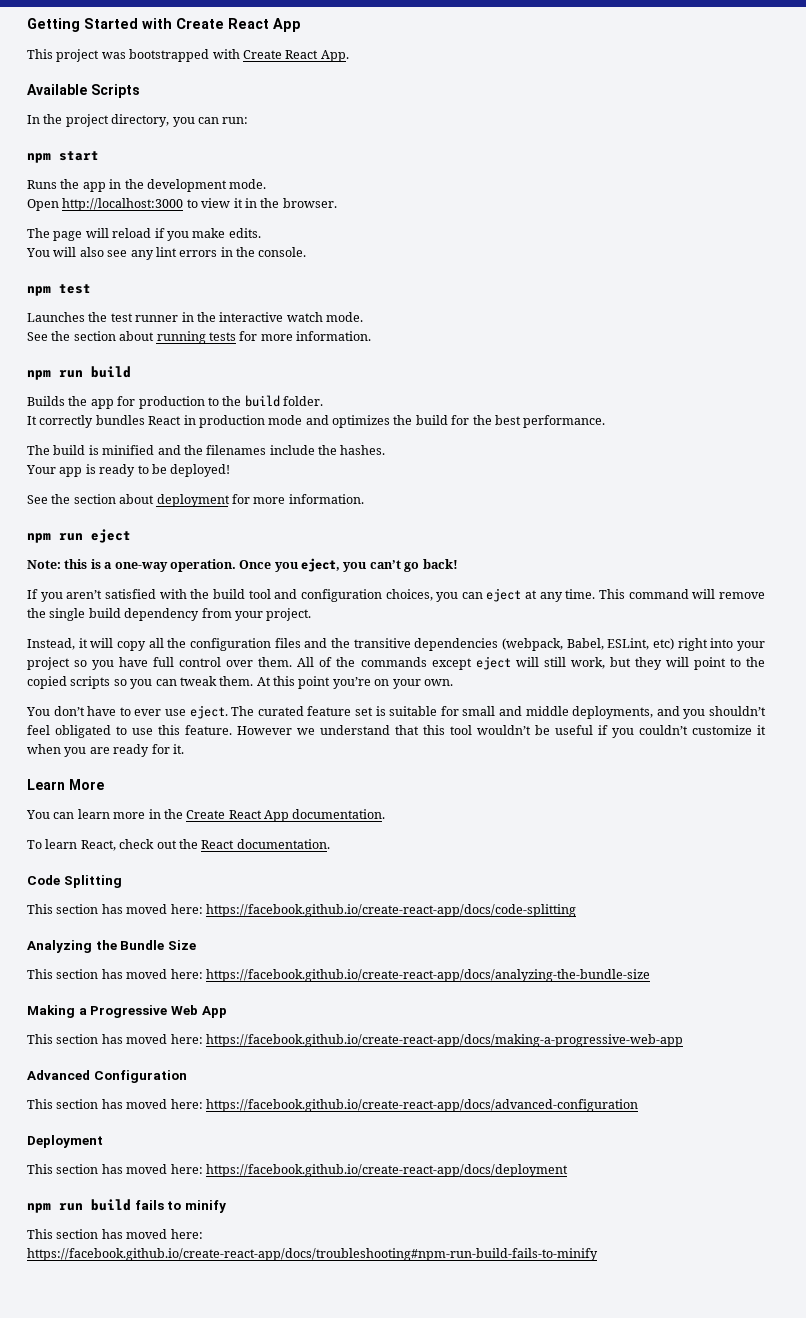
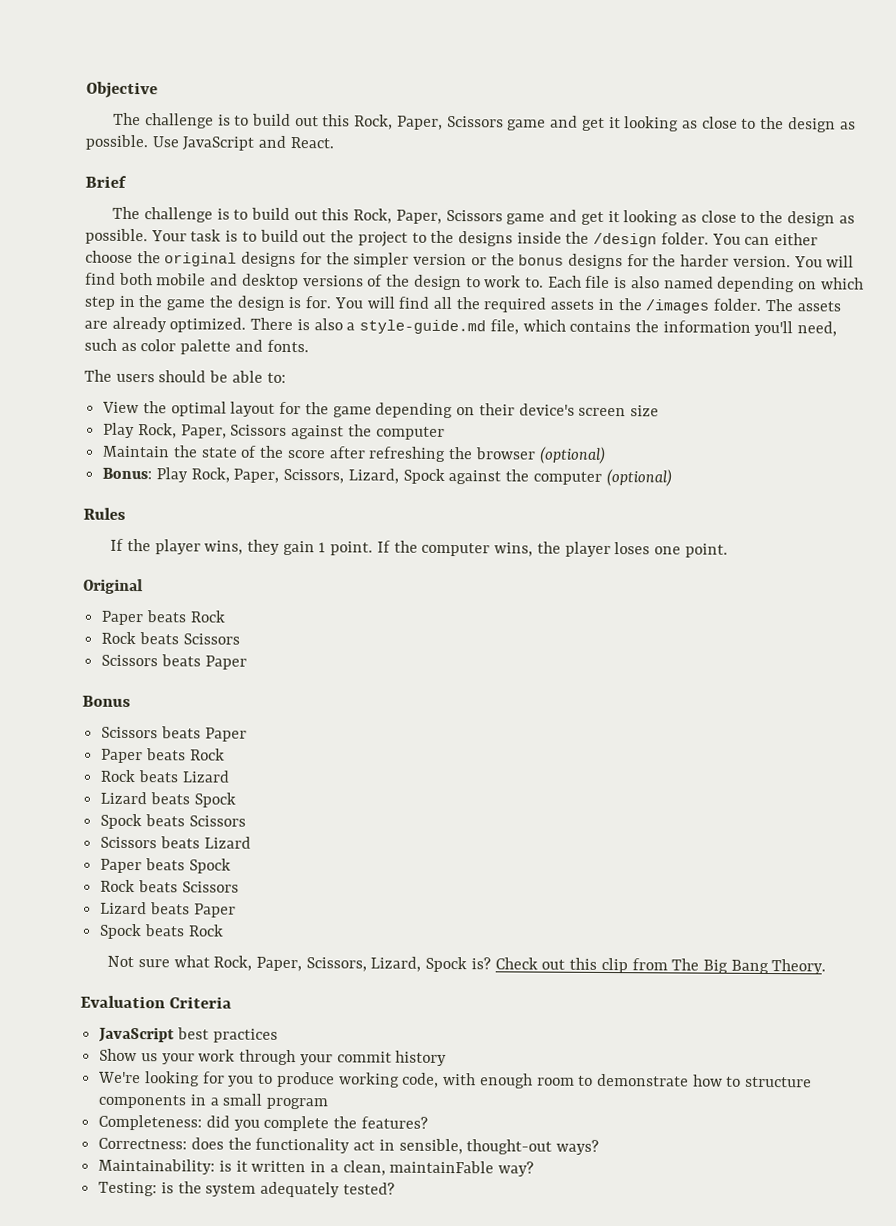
- Getting Started with Create React App
- This project was bootstrapped with Create React App.
- Available Scripts
- In the project directory, you can run:
- npm start
- Runs the app in the development mode.
- Open http://localhost:3000 to view it in the browser.
- The page will reload if you make edits.
- You will also see any lint errors in the console.
- npm test
- Launches the test runner in the interactive watch mode.
- See the section about running tests for more information.
- npm run build
- Builds the app for production to the build folder.
- It correctly bundles React in production mode and optimizes the build for the best performance.
- The build is minified and the filenames include the hashes.
- Your app is ready to be deployed!
- See the section about deployment for more information.
- npm run eject
- Note: this is a one-way operation. Once you eject, you can’t go back!
- If you aren’t satisfied with the build tool and configuration choices, you can eject at any time. This command will remove the single build dependency from your project.
- Instead, it will copy all the configuration files and the transitive dependencies (webpack, Babel, ESLint, etc) right into your project so you have full control over them. All of the commands except eject will still work, but they will point to the copied scripts so you can tweak them. At this point you’re on your own.
- You don’t have to ever use eject. The curated feature set is suitable for small and middle deployments, and you shouldn’t feel obligated to use this feature. However we understand that this tool wouldn’t be useful if you couldn’t customize it when you are ready for it.
- Learn More
- You can learn more in the Create React App documentation.
- To learn React, check out the React documentation.
- Code Splitting
- This section has moved here: https://facebook.github.io/create-react-app/docs/code-splitting
- Analyzing the Bundle Size
- This section has moved here: https://facebook.github.io/create-react-app/docs/analyzing-the-bundle-size
- Making a Progressive Web App
- This section has moved here: https://facebook.github.io/create-react-app/docs/making-a-progressive-web-app
- Advanced Configuration
- This section has moved here: https://facebook.github.io/create-react-app/docs/advanced-configuration
- Deployment
- This section has moved here: https://facebook.github.io/create-react-app/docs/deployment
- npm run build fails to minify
- This section has moved here: https://facebook.github.io/create-react-app/docs/troubleshooting#npm-run-build-fails-to-minify
+ Objective
+ The challenge is to build out this Rock, Paper, Scissors game and get it looking as close to the design as possible. Use JavaScript and React.
+ Brief
+ The challenge is to build out this Rock, Paper, Scissors game and get it looking as close to the design as possible. Your task is to build out the project to the designs inside the /design folder. You can either choose the original designs for the simpler version or the bonus designs for the harder version. You will find both mobile and desktop versions of the design to work to. Each file is also named depending on which step in the game the design is for. You will find all the required assets in the /images folder. The assets are already optimized. There is also a style-guide.md file, which contains the information you'll need, such as color palette and fonts.
+ The users should be able to:
+ View the optimal layout for the game depending on their device's screen size
+ Play Rock, Paper, Scissors against the computer
+ Maintain the state of the score after refreshing the browser (optional)
+ Bonus: Play Rock, Paper, Scissors, Lizard, Spock against the computer (optional)
+ Rules
+ If the player wins, they gain 1 point. If the computer wins, the player loses one point.
+ Original
+ Paper beats Rock
+ Rock beats Scissors
+ Scissors beats Paper
+ Bonus
+ Scissors beats Paper
+ Paper beats Rock
+ Rock beats Lizard
+ Lizard beats Spock
+ Spock beats Scissors
+ Scissors beats Lizard
+ Paper beats Spock
+ Rock beats Scissors
+ Lizard beats Paper
+ Spock beats Rock
+ Not sure what Rock, Paper, Scissors, Lizard, Spock is? Check out this clip from The Big Bang Theory.
+ Evaluation Criteria
+ JavaScript best practices
+ Show us your work through your commit history
+ We're looking for you to produce working code, with enough room to demonstrate how to structure components in a small program
+ Completeness: did you complete the features?
+ Correctness: does the functionality act in sensible, thought-out ways?
+ Maintainability: is it written in a clean, maintainFable way?
+ Testing: is the system adequately tested?

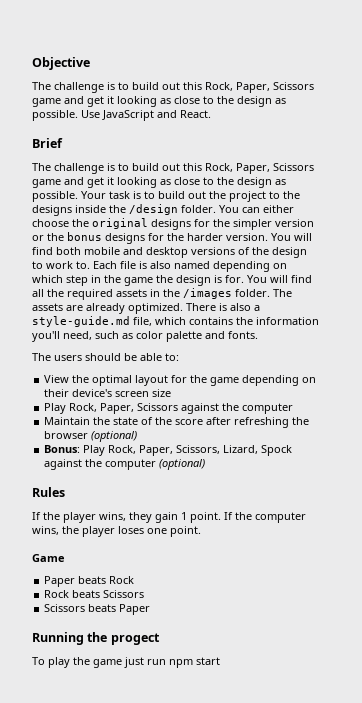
- Original
+ Game
- Bonus
- Scissors beats Paper
- Paper beats Rock
- Rock beats Lizard
- Lizard beats Spock
- Spock beats Scissors
- Scissors beats Lizard
- Paper beats Spock
- Rock beats Scissors
- Lizard beats Paper
- Spock beats Rock
- Not sure what Rock, Paper, Scissors, Lizard, Spock is? Check out this clip from The Big Bang Theory.
- Evaluation Criteria
- JavaScript best practices
- Show us your work through your commit history
- We're looking for you to produce working code, with enough room to demonstrate how to structure components in a small program
- Completeness: did you complete the features?
- Correctness: does the functionality act in sensible, thought-out ways?
- Maintainability: is it written in a clean, maintainFable way?
- Testing: is the system adequately tested?
+ Running the progect
+ To play the game just run npm start

